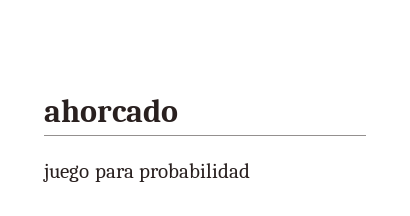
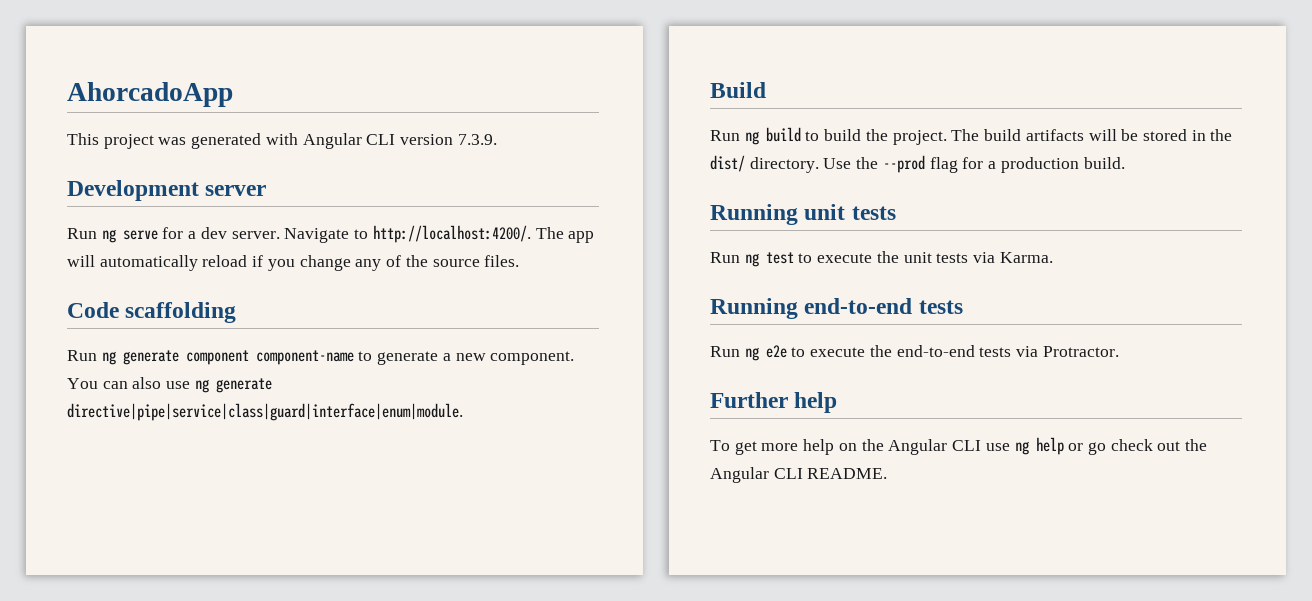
- ahorcado
- juego para probabilidad
+ AhorcadoApp
+ This project was generated with Angular CLI version 7.3.9.
+ Development server
+ Run ng serve for a dev server. Navigate to http://localhost:4200/. The app will automatically reload if you change any of the source files.
+ Code scaffolding
+ Run ng generate component component-name to generate a new component. You can also use ng generate directive|pipe|service|class|guard|interface|enum|module.
+ Build
+ Run ng build to build the project. The build artifacts will be stored in the dist/ directory. Use the --prod flag for a production build.
+ Running unit tests
+ Run ng test to execute the unit tests via Karma.
+ Running end-to-end tests
+ Run ng e2e to execute the end-to-end tests via Protractor.
+ Further help
+ To get more help on the Angular CLI use ng help or go check out the Angular CLI README.

